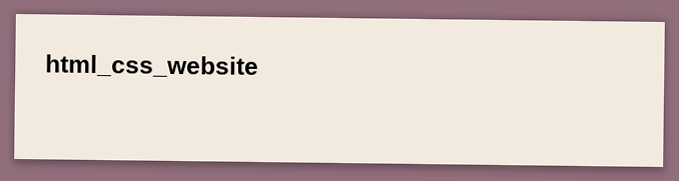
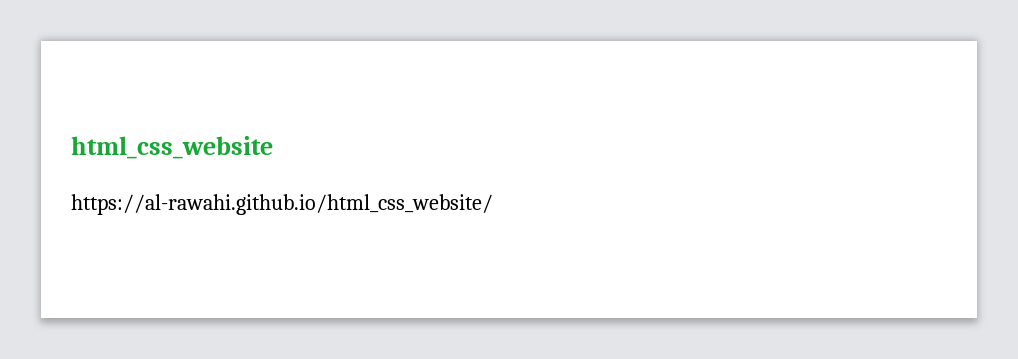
+ https://al-rawahi.github.io/html_css_website/

